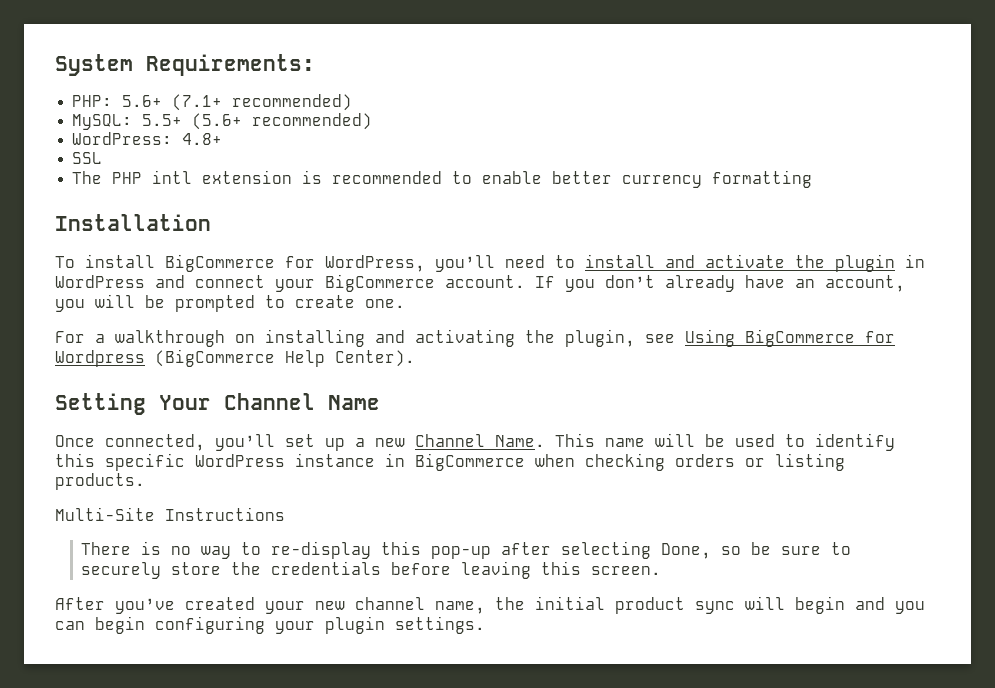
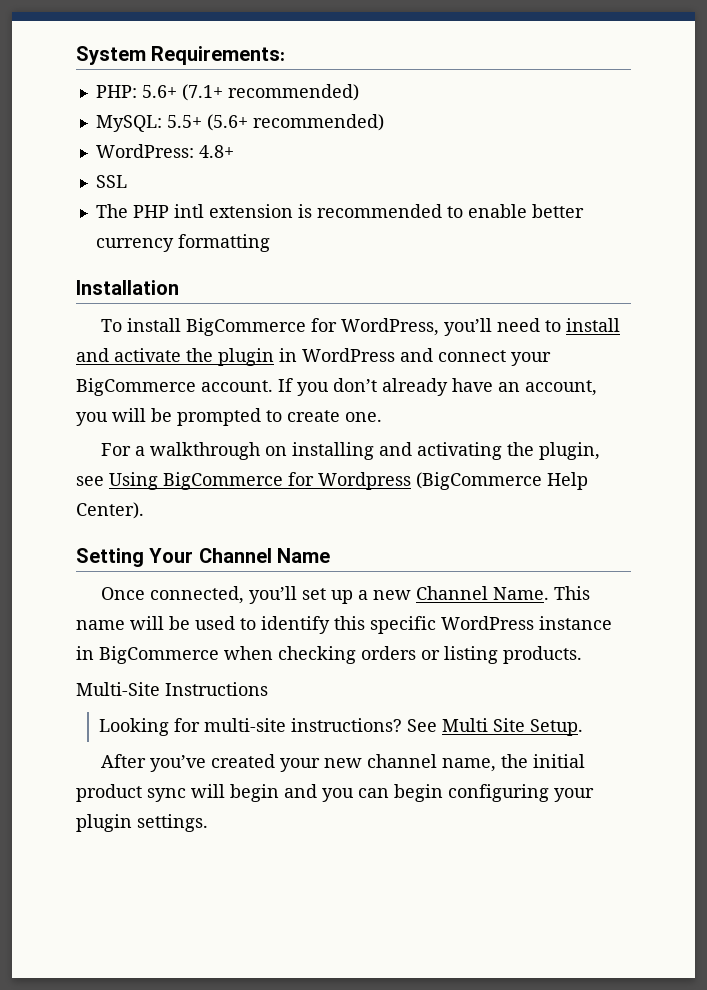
- There is no way to re-display this pop-up after selecting Done, so be sure to securely store the credentials before leaving this screen.
+ Looking for multi-site instructions? See Multi Site Setup.

